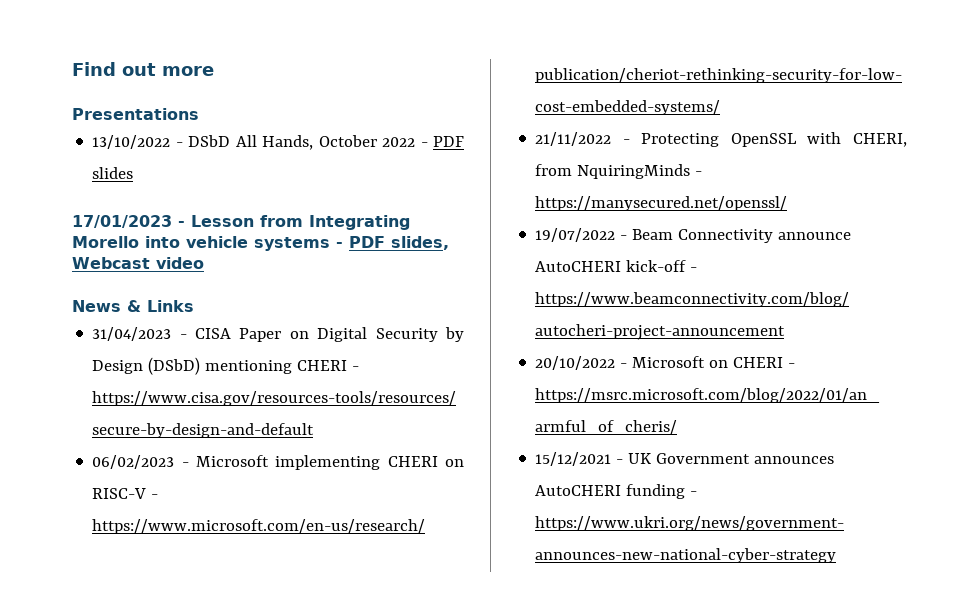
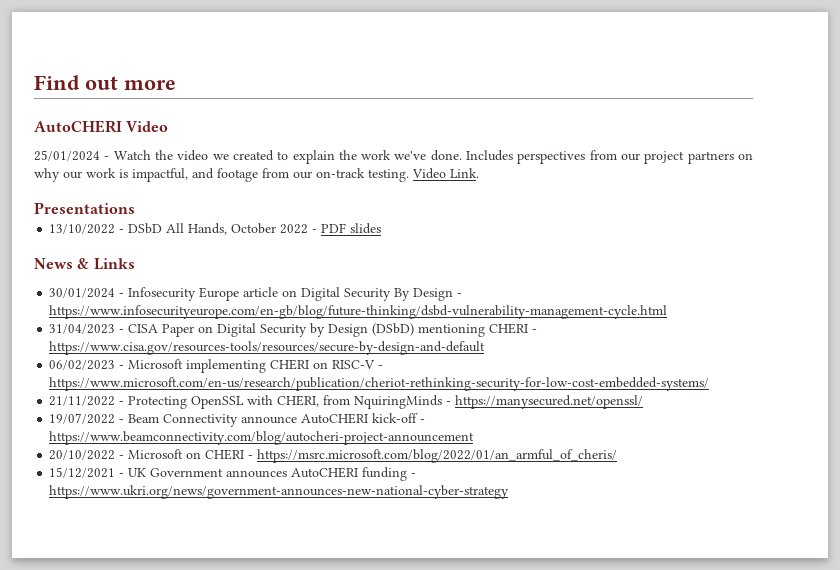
+ AutoCHERI Video
+ 25/01/2024 - Watch the video we created to explain the work we've done. Includes perspectives from our project partners on why our work is impactful, and footage from our on-track testing. Video Link.
- 17/01/2023 - Lesson from Integrating Morello into vehicle systems - PDF slides, Webcast video
  News & Links
+ 30/01/2024 - Infosecurity Europe article on Digital Security By Design - https://www.infosecurityeurope.com/en-gb/blog/future-thinking/dsbd-vulnerability-management-cycle.html

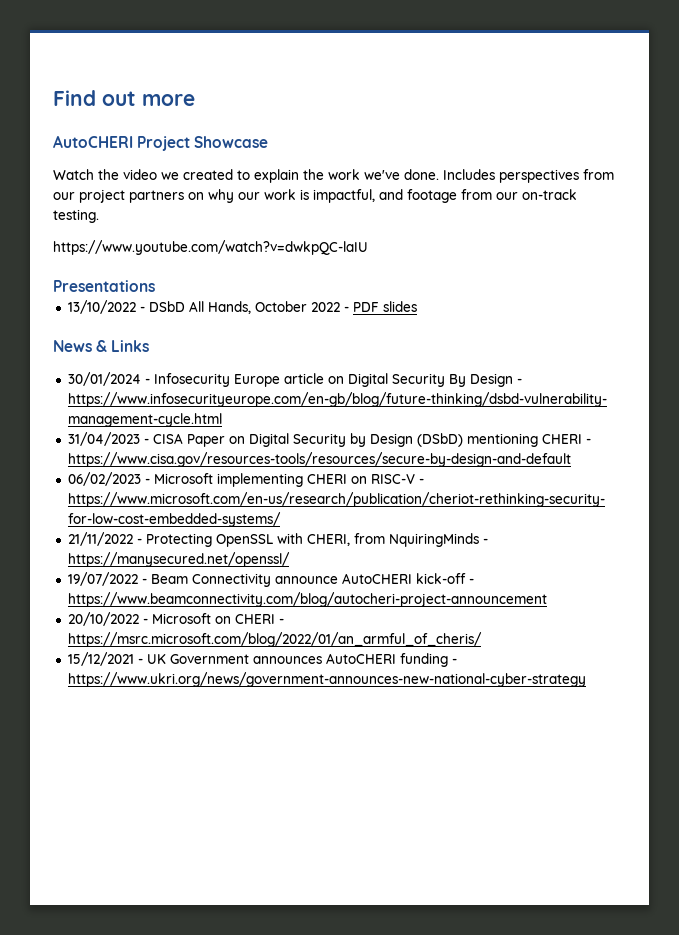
- AutoCHERI Video
- 25/01/2024 - Watch the video we created to explain the work we've done.
+ AutoCHERI Project Showcase
+ Watch the video we created to explain the work we've done.
- Includes perspectives from our project partners on why our work is impactful, and footage from our on-track testing. Video Link.
+ Includes perspectives from our project partners on why our work is impactful, and footage from our on-track testing.
+ https://www.youtube.com/watch?v=dwkpQC-laIU

